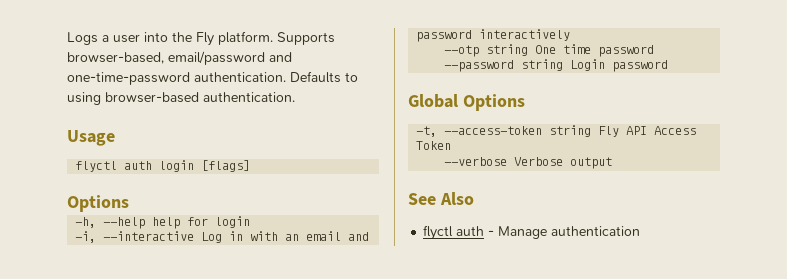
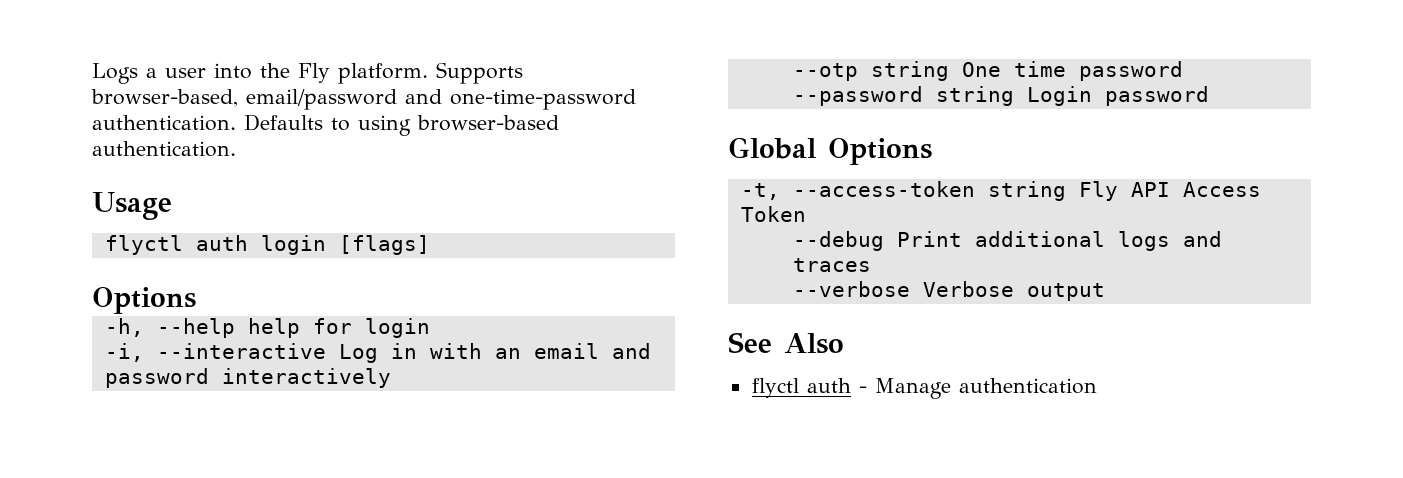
+ --debug Print additional logs and traces

